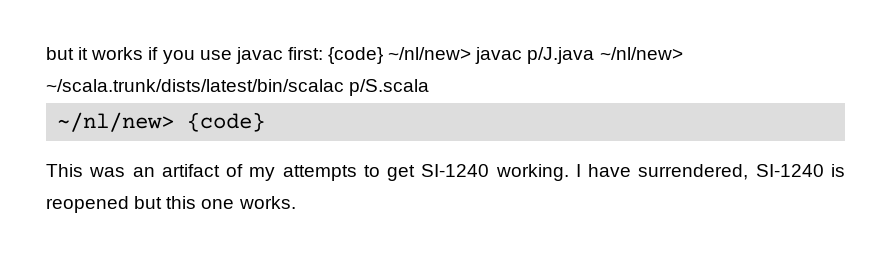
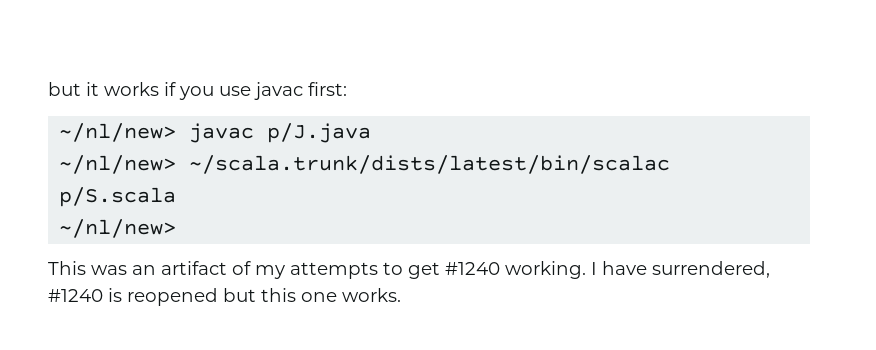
- but it works if you use javac first: {code} ~/nl/new> javac p/J.java ~/nl/new> ~/scala.trunk/dists/latest/bin/scalac p/S.scala
- ~/nl/new> {code}
+ but it works if you use javac first:
+ ~/nl/new> javac p/J.java
+ ~/nl/new> ~/scala.trunk/dists/latest/bin/scalac p/S.scala
+ ~/nl/new>
- This was an artifact of my attempts to get SI-1240 working.
+ This was an artifact of my attempts to get #1240 working.
- I have surrendered, SI-1240 is reopened but this one works.
+ I have surrendered, #1240 is reopened but this one works.

